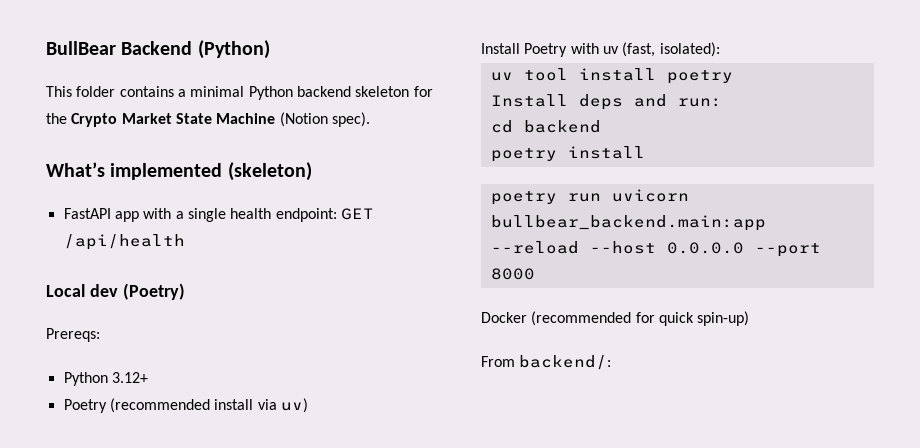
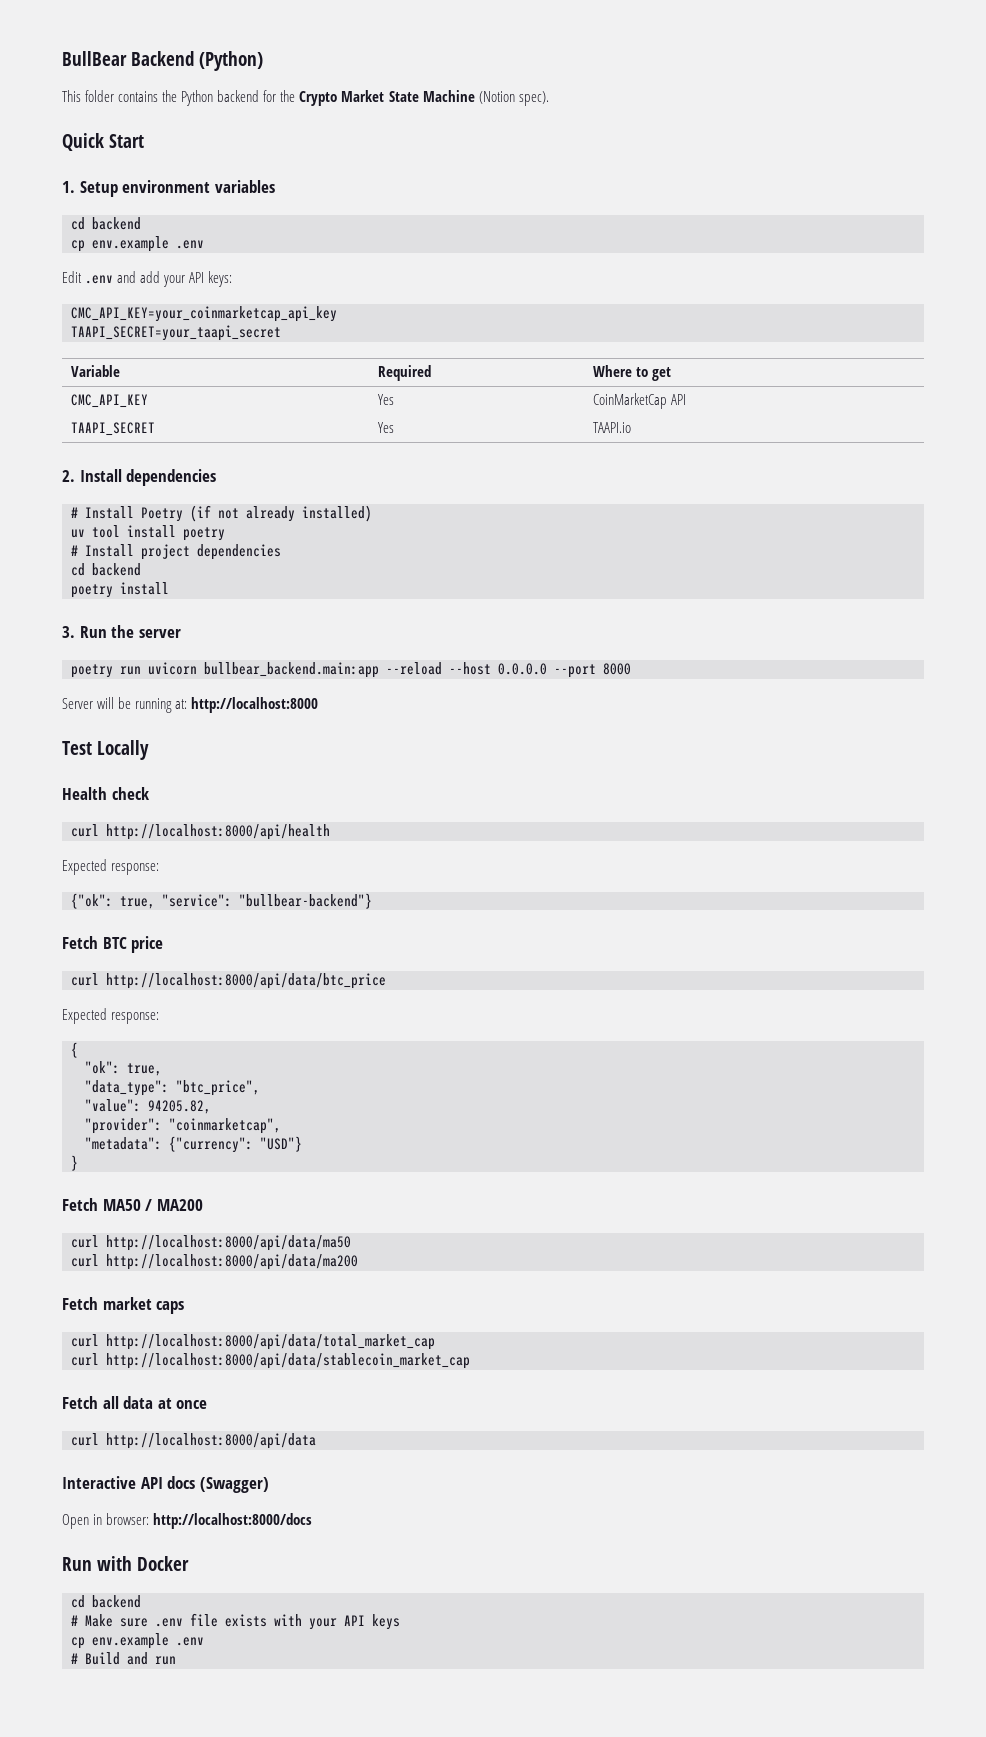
- This folder contains a minimal Python backend skeleton for the Crypto Market State Machine (Notion spec).
+ This folder contains the Python backend for the Crypto Market State Machine (Notion spec).
- What’s implemented (skeleton)
- FastAPI app with a single health endpoint: GET /api/health
- Local dev (Poetry)
- Prereqs:
- Python 3.12+
- Poetry (recommended install via uv)
- Install Poetry with uv (fast, isolated):
+ Quick Start
+ 1. Setup environment variables
+ cd backend
+ cp env.example .env
+ Edit .env and add your API keys:
+ CMC_API_KEY=your_coinmarketcap_api_key
+ TAAPI_SECRET=your_taapi_secret
+ Variable | Required | Where to get
+ CMC_API_KEY | Yes | CoinMarketCap API
+ TAAPI_SECRET | Yes | TAAPI.io
+ 2. Install dependencies
+ # Install Poetry (if not already installed)
- Install deps and run:
+ # Install project dependencies
+ 3. Run the server
- Docker (recommended for quick spin-up)
- From backend/:
+ Server will be running at: http://localhost:8000
+ Test Locally
+ Health check
+ curl http://localhost:8000/api/health
+ Expected response:
+ {"ok": true, "service": "bullbear-backend"}
+ Fetch BTC price
+ curl http://localhost:8000/api/data/btc_price
+ Expected response:
+ {
+ "ok": true,
+ "data_type": "btc_price",
+ "value": 94205.82,
+ "provider": "coinmarketcap",
+ "metadata": {"currency": "USD"}
+ }
+ Fetch MA50 / MA200
+ curl http://localhost:8000/api/data/ma50
+ curl http://localhost:8000/api/data/ma200
+ Fetch market caps
+ curl http://localhost:8000/api/data/total_market_cap
+ curl http://localhost:8000/api/data/stablecoin_market_cap
+ Fetch all data at once
+ curl http://localhost:8000/api/data
+ Interactive API docs (Swagger)
+ Open in browser: http://localhost:8000/docs
+ Run with Docker
+ cd backend
+ # Make sure .env file exists with your API keys
+ cp env.example .env
+ # Build and run

